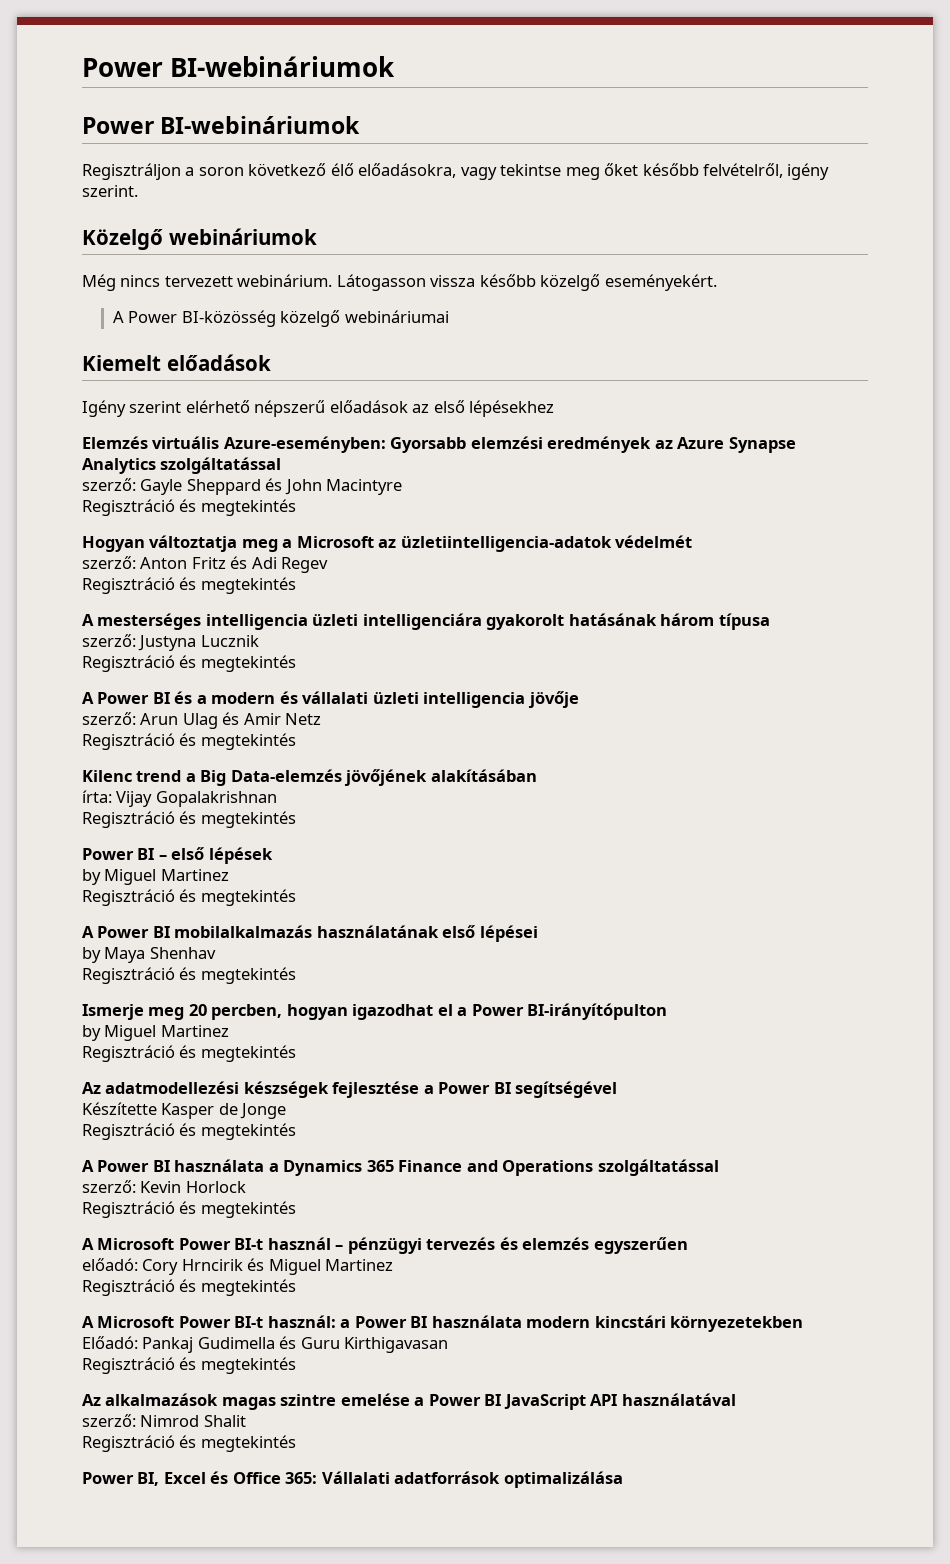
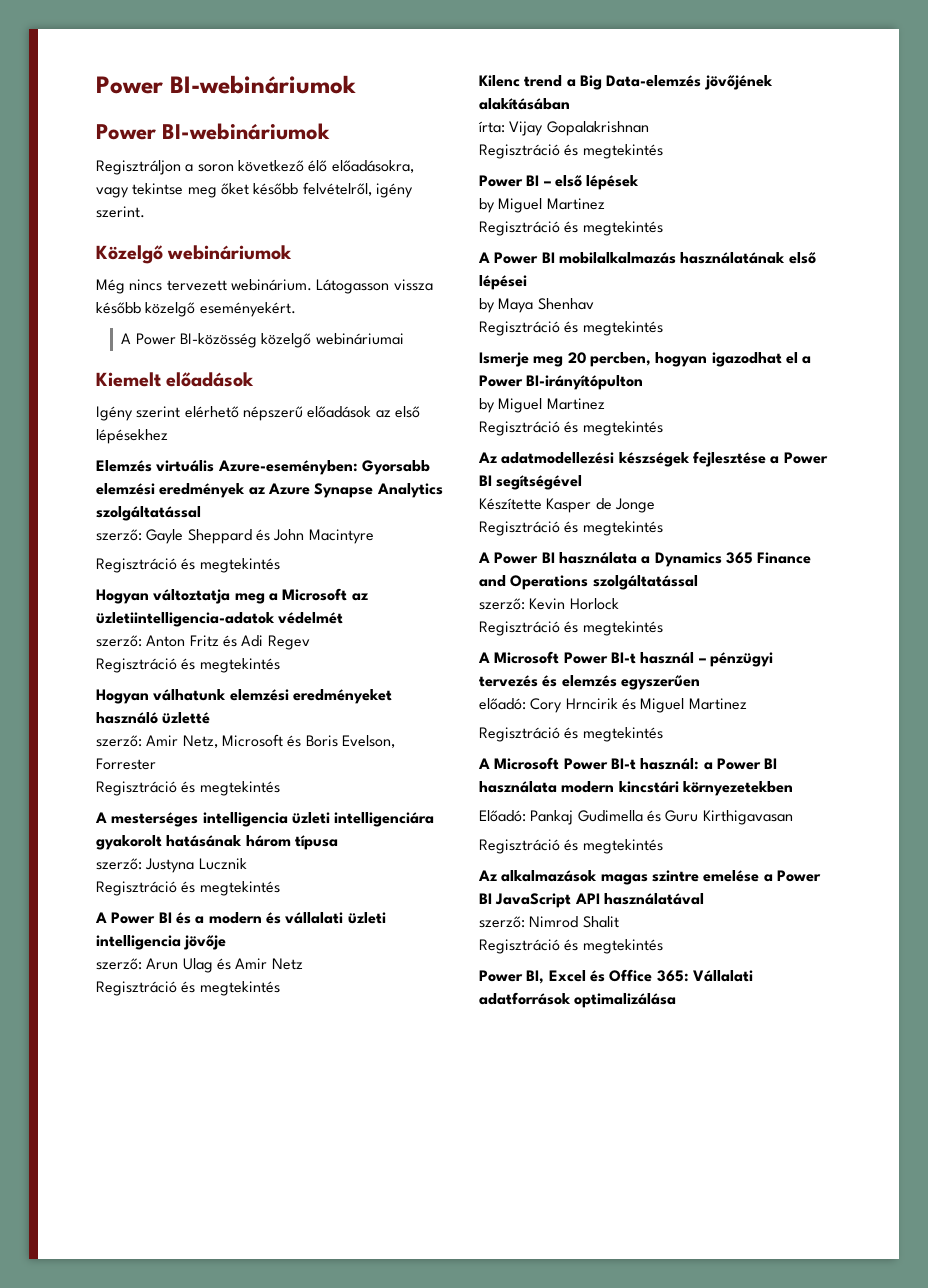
+ Hogyan válhatunk elemzési eredményeket használó üzletté
+ szerző: Amir Netz, Microsoft és Boris Evelson, Forrester
+ Regisztráció és megtekintés

